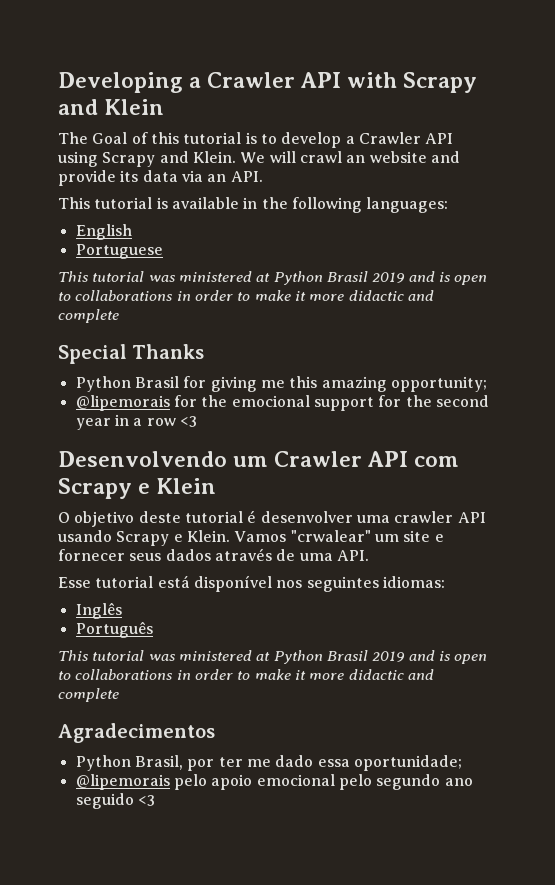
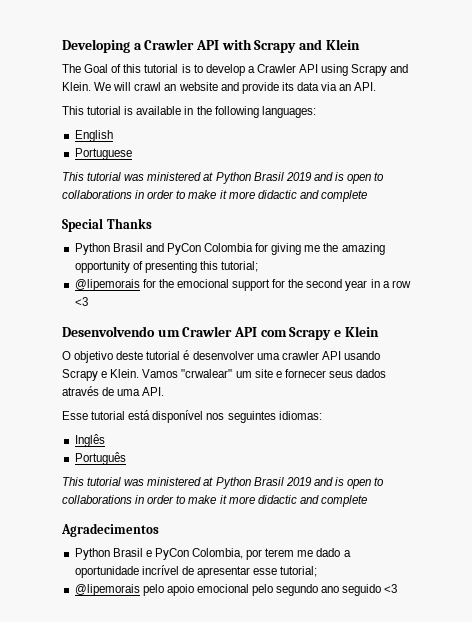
- Python Brasil for giving me this amazing opportunity;
+ Python Brasil and PyCon Colombia for giving me the amazing opportunity of presenting this tutorial;
- Python Brasil, por ter me dado essa oportunidade;
+ Python Brasil e PyCon Colombia, por terem me dado a oportunidade incrível de apresentar esse tutorial;

